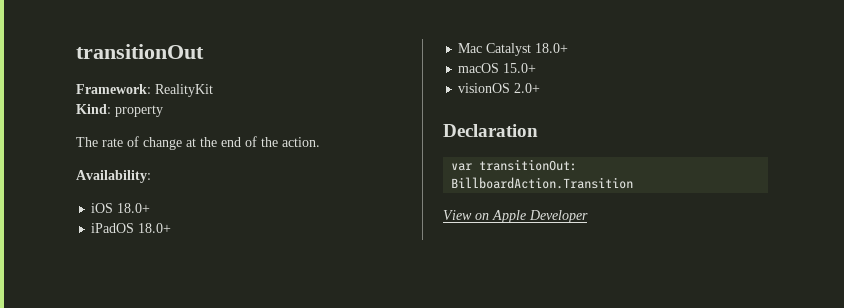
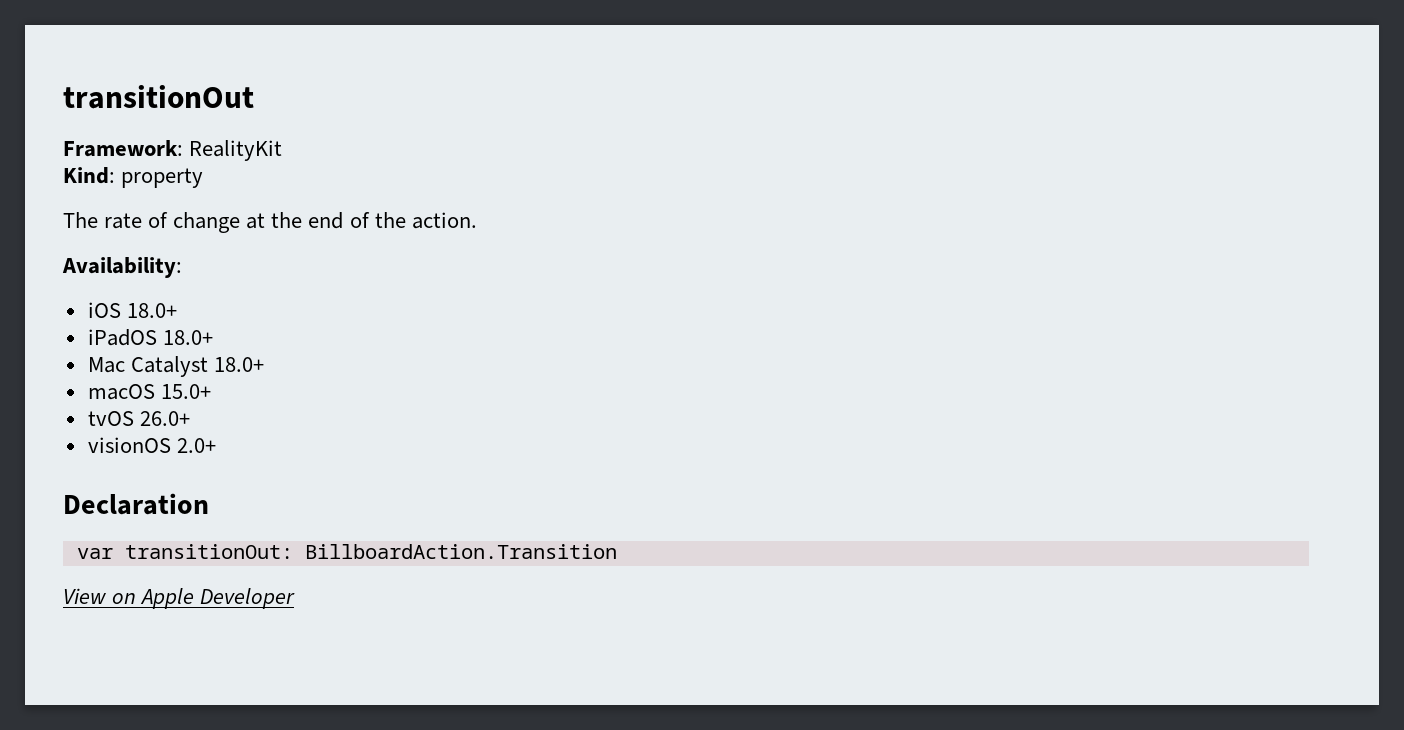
+ tvOS 26.0+

